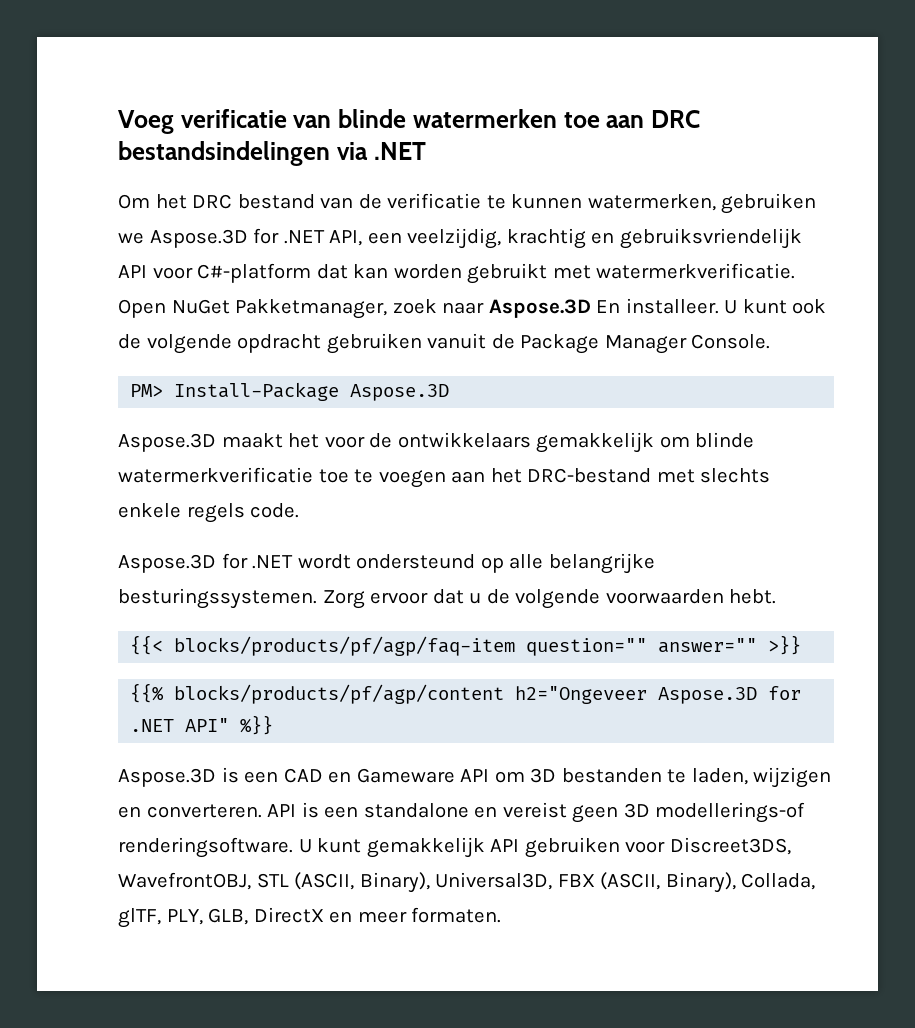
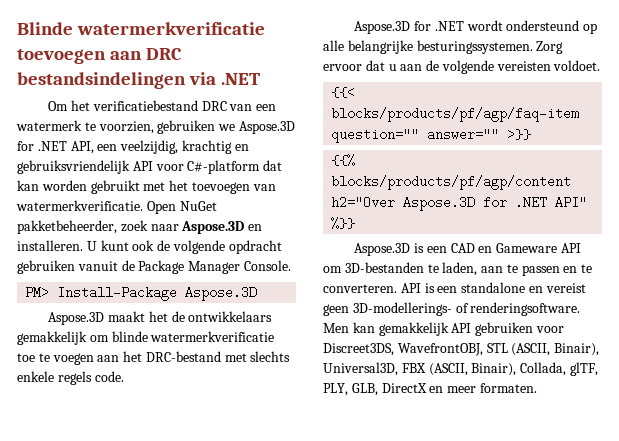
- Voeg verificatie van blinde watermerken toe aan DRC bestandsindelingen via .NET
+ Blinde watermerkverificatie toevoegen aan DRC bestandsindelingen via .NET
- Om het DRC bestand van de verificatie te kunnen watermerken, gebruiken we Aspose.3D for .NET API, een veelzijdig, krachtig en gebruiksvriendelijk API voor C#-platform dat kan worden gebruikt met watermerkverificatie.
+ Om het verificatiebestand DRC van een watermerk te voorzien, gebruiken we Aspose.3D for .NET API, een veelzijdig, krachtig en gebruiksvriendelijk API voor C#-platform dat kan worden gebruikt met het toevoegen van watermerkverificatie.
- Open NuGet Pakketmanager, zoek naar Aspose.3D En installeer.
+ Open NuGet pakketbeheerder, zoek naar Aspose.3D en installeren.
- Aspose.3D maakt het voor de ontwikkelaars gemakkelijk om blinde watermerkverificatie toe te voegen aan het DRC-bestand met slechts enkele regels code.
+ Aspose.3D maakt het de ontwikkelaars gemakkelijk om blinde watermerkverificatie toe te voegen aan het DRC-bestand met slechts enkele regels code.
- Zorg ervoor dat u de volgende voorwaarden hebt.
+ Zorg ervoor dat u aan de volgende vereisten voldoet.
- {{% blocks/products/pf/agp/content h2="Ongeveer Aspose.3D for .NET API" %}}
+ {{% blocks/products/pf/agp/content h2="Over Aspose.3D for .NET API" %}}
- Aspose.3D is een CAD en Gameware API om 3D bestanden te laden, wijzigen en converteren.
+ Aspose.3D is een CAD en Gameware API om 3D-bestanden te laden, aan te passen en te converteren.
- API is een standalone en vereist geen 3D modellerings-of renderingsoftware. U kunt gemakkelijk API gebruiken voor Discreet3DS, WavefrontOBJ, STL (ASCII, Binary), Universal3D, FBX (ASCII, Binary), Collada, glTF, PLY, GLB, DirectX en meer formaten.
+ API is een standalone en vereist geen 3D-modellerings- of renderingsoftware. Men kan gemakkelijk API gebruiken voor Discreet3DS, WavefrontOBJ, STL (ASCII, Binair), Universal3D, FBX (ASCII, Binair), Collada, glTF, PLY, GLB, DirectX en meer formaten.

